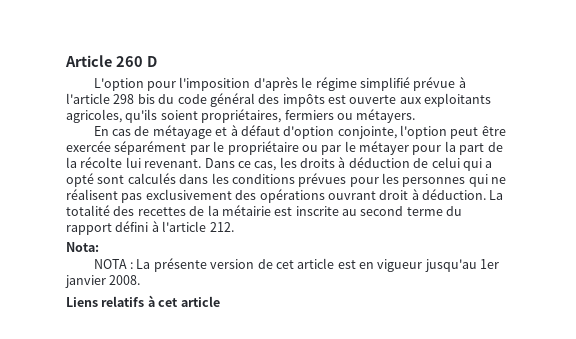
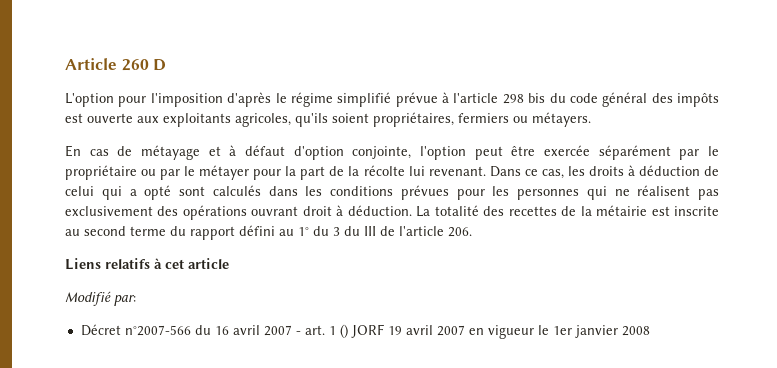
- La totalité des recettes de la métairie est inscrite au second terme du rapport défini à l'article 212.
- Nota:
- NOTA : La présente version de cet article est en vigueur jusqu'au 1er janvier 2008.
+ La totalité des recettes de la métairie est inscrite au second terme du rapport défini au 1° du 3 du III de l'article 206.
+ Modifié par:
+ Décret n°2007-566 du 16 avril 2007 - art. 1 () JORF 19 avril 2007 en vigueur le 1er janvier 2008

